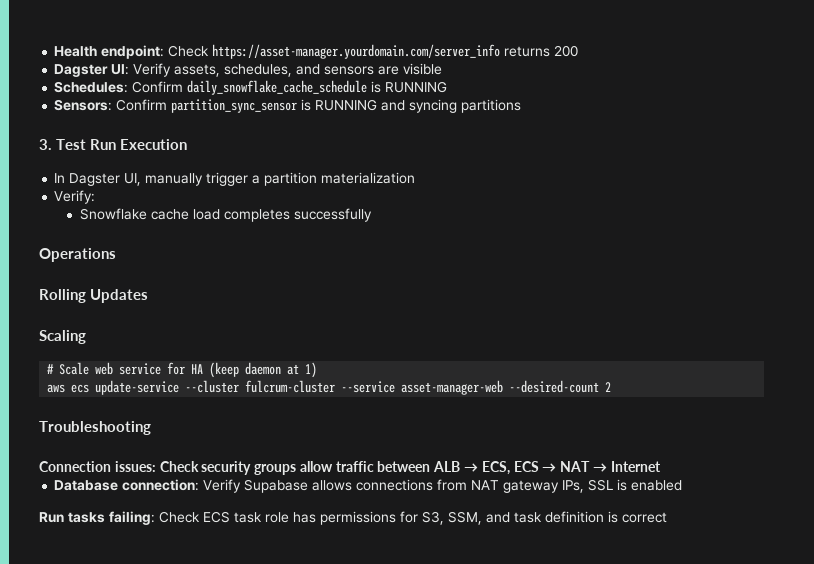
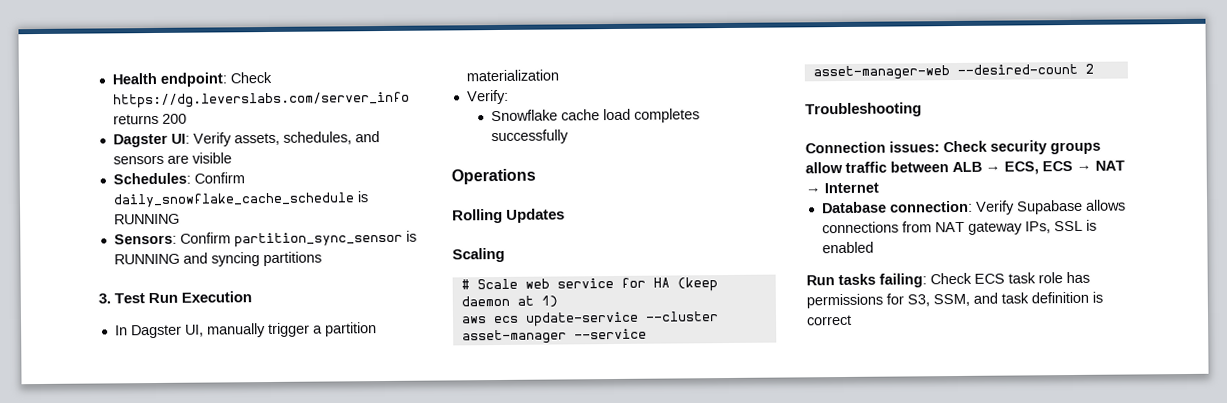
- Health endpoint: Check https://asset-manager.yourdomain.com/server_info returns 200
+ Health endpoint: Check https://dg.leverslabs.com/server_info returns 200
- aws ecs update-service --cluster fulcrum-cluster --service asset-manager-web --desired-count 2
+ aws ecs update-service --cluster asset-manager --service asset-manager-web --desired-count 2

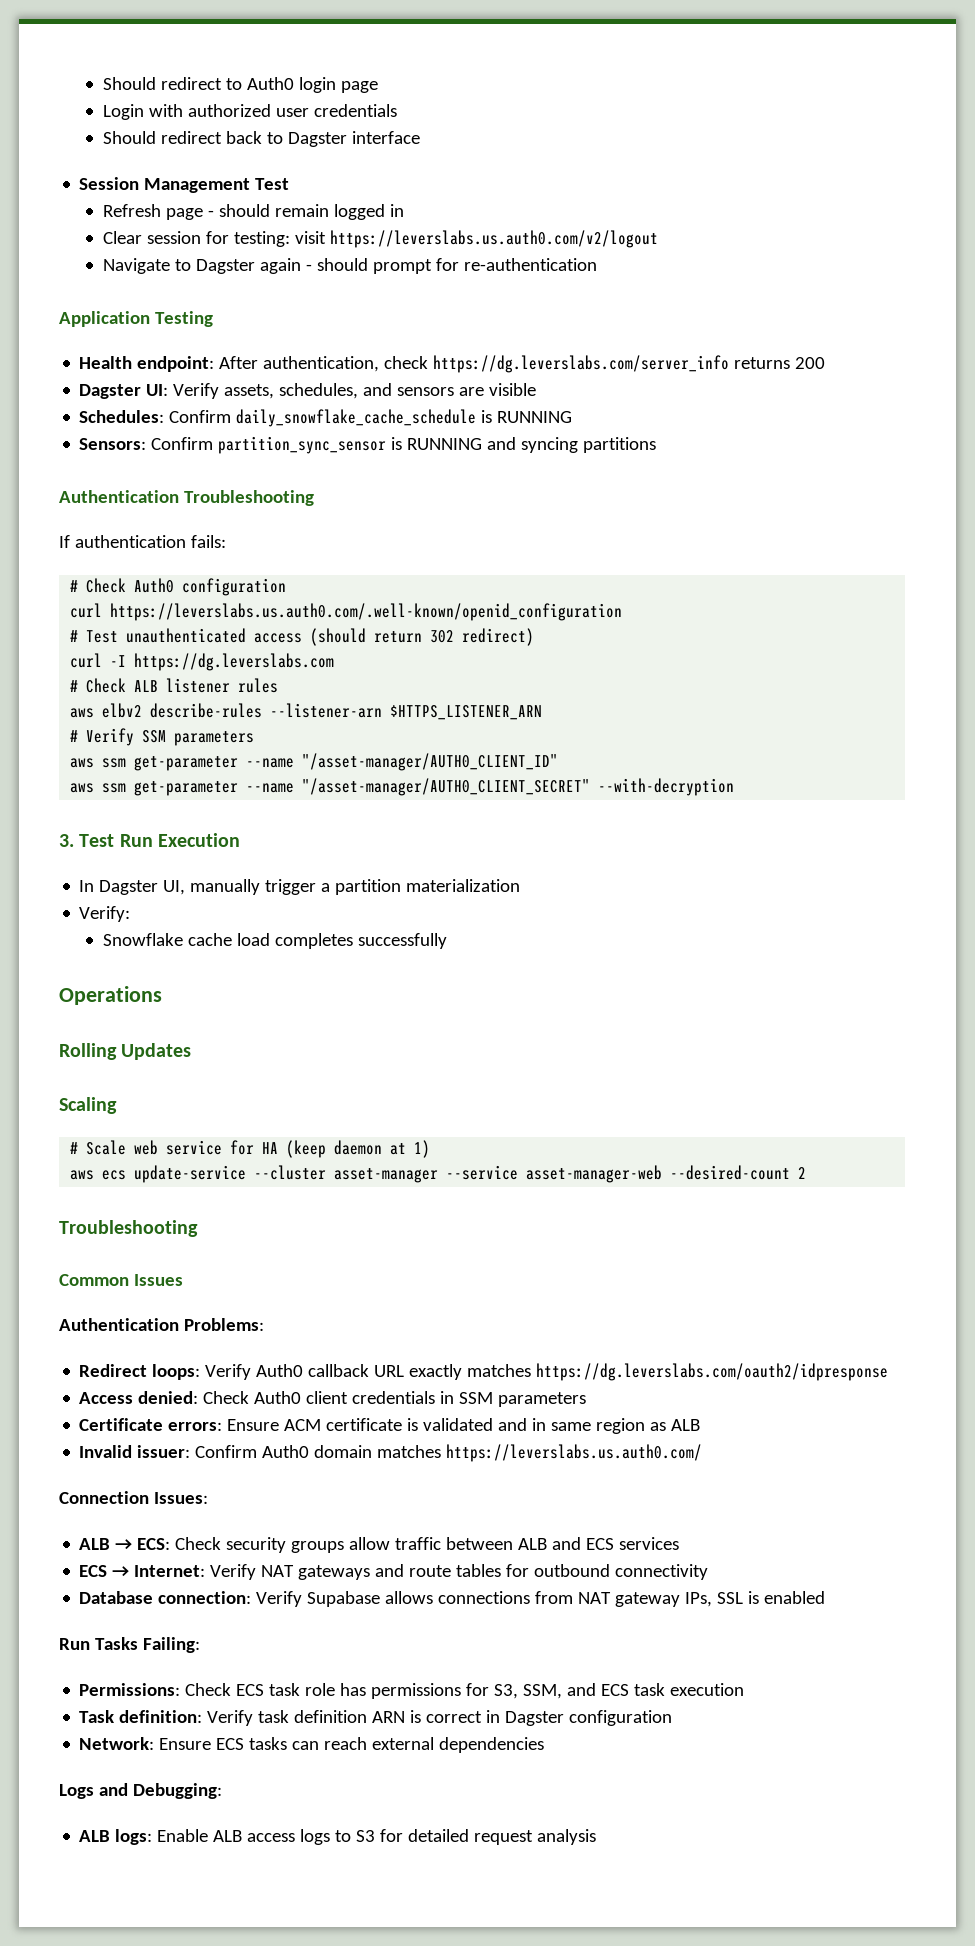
- Health endpoint: Check https://dg.leverslabs.com/server_info returns 200
+ Should redirect to Auth0 login page
+ Login with authorized user credentials
+ Should redirect back to Dagster interface
+ Session Management Test
+ Refresh page - should remain logged in
+ Clear session for testing: visit https://leverslabs.us.auth0.com/v2/logout
+ Navigate to Dagster again - should prompt for re-authentication
+ Application Testing
+ Health endpoint: After authentication, check https://dg.leverslabs.com/server_info returns 200
+ Authentication Troubleshooting
+ If authentication fails:
+ # Check Auth0 configuration
+ curl https://leverslabs.us.auth0.com/.well-known/openid_configuration
+ # Test unauthenticated access (should return 302 redirect)
+ curl -I https://dg.leverslabs.com
+ # Check ALB listener rules
+ aws elbv2 describe-rules --listener-arn $HTTPS_LISTENER_ARN
+ # Verify SSM parameters
+ aws ssm get-parameter --name "/asset-manager/AUTH0_CLIENT_ID"
+ aws ssm get-parameter --name "/asset-manager/AUTH0_CLIENT_SECRET" --with-decryption
- Connection issues: Check security groups allow traffic between ALB → ECS, ECS → NAT → Internet
+ Common Issues
+ Authentication Problems:
+ Redirect loops: Verify Auth0 callback URL exactly matches https://dg.leverslabs.com/oauth2/idpresponse
+ Access denied: Check Auth0 client credentials in SSM parameters
+ Certificate errors: Ensure ACM certificate is validated and in same region as ALB
+ Invalid issuer: Confirm Auth0 domain matches https://leverslabs.us.auth0.com/
+ Connection Issues:
+ ALB → ECS: Check security groups allow traffic between ALB and ECS services
+ ECS → Internet: Verify NAT gateways and route tables for outbound connectivity
- Run tasks failing: Check ECS task role has permissions for S3, SSM, and task definition is correct
+ Run Tasks Failing:
+ Permissions: Check ECS task role has permissions for S3, SSM, and ECS task execution
+ Task definition: Verify task definition ARN is correct in Dagster configuration
+ Network: Ensure ECS tasks can reach external dependencies
+ Logs and Debugging:
+ ALB logs: Enable ALB access logs to S3 for detailed request analysis

